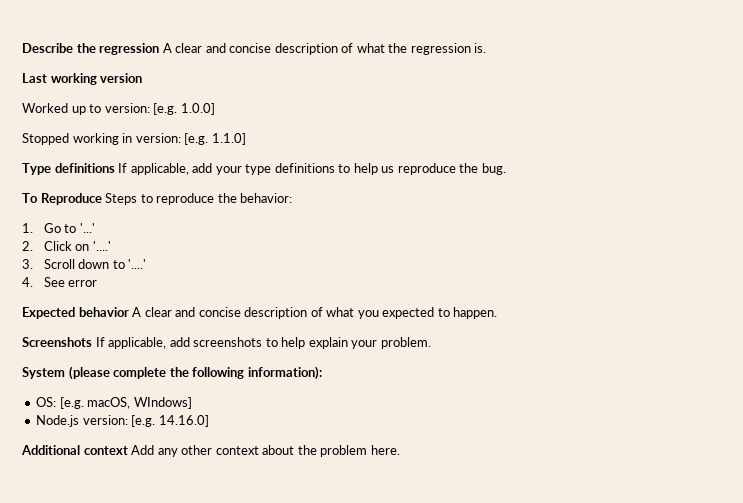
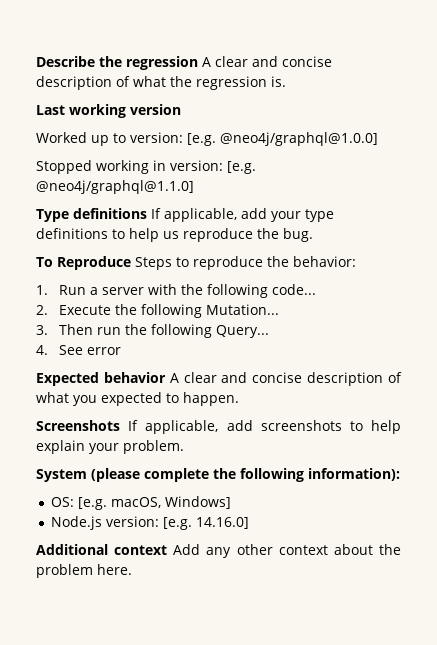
- Worked up to version: [e.g. 1.0.0]
+ Worked up to version: [e.g. @neo4j/graphql@1.0.0]
- Stopped working in version: [e.g. 1.1.0]
+ Stopped working in version: [e.g. @neo4j/graphql@1.1.0]
- 1. Go to '...'
- 2. Click on '....'
- 3. Scroll down to '....'
+ 1. Run a server with the following code...
+ 2. Execute the following Mutation...
+ 3. Then run the following Query...
- OS: [e.g. macOS, WIndows]
+ OS: [e.g. macOS, Windows]

